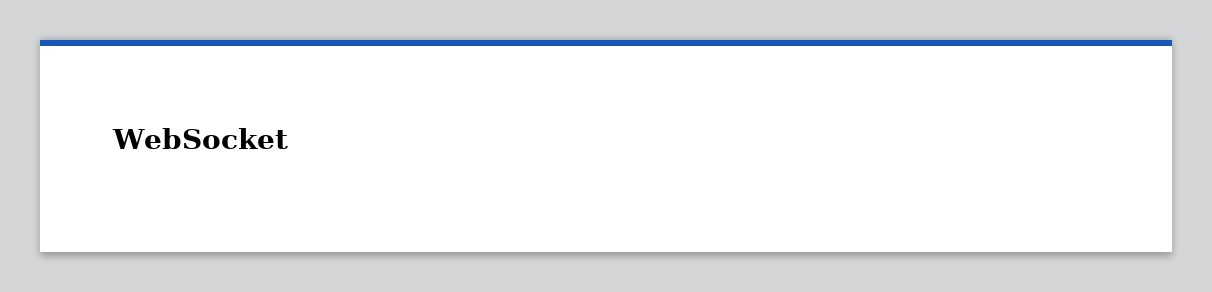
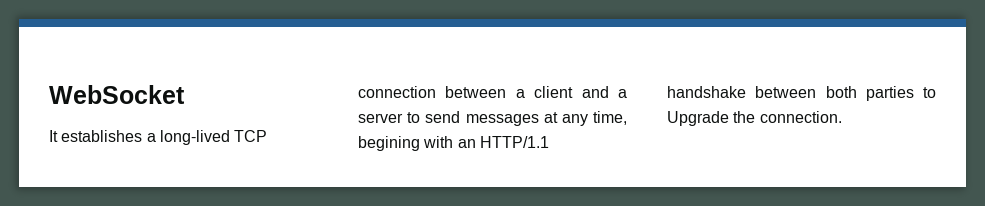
+ It establishes a long-lived TCP connection between a client and a server to send messages at any time, begining with an HTTP/1.1 handshake between both parties to Upgrade the connection.

